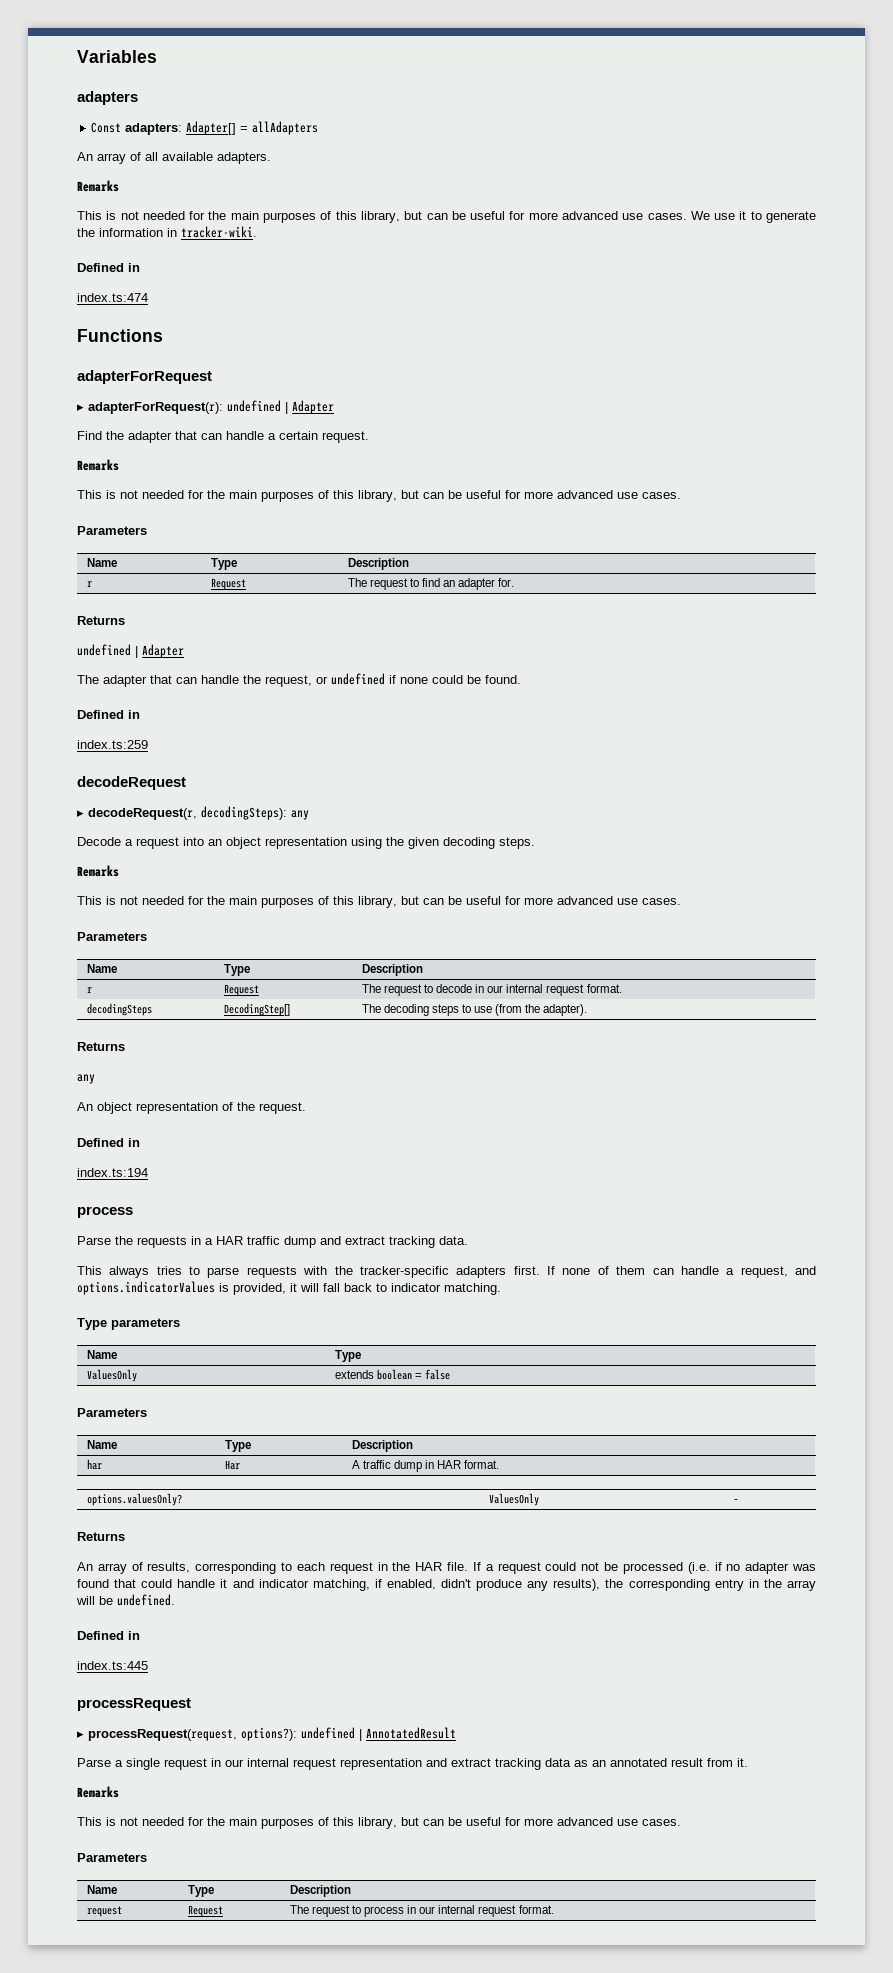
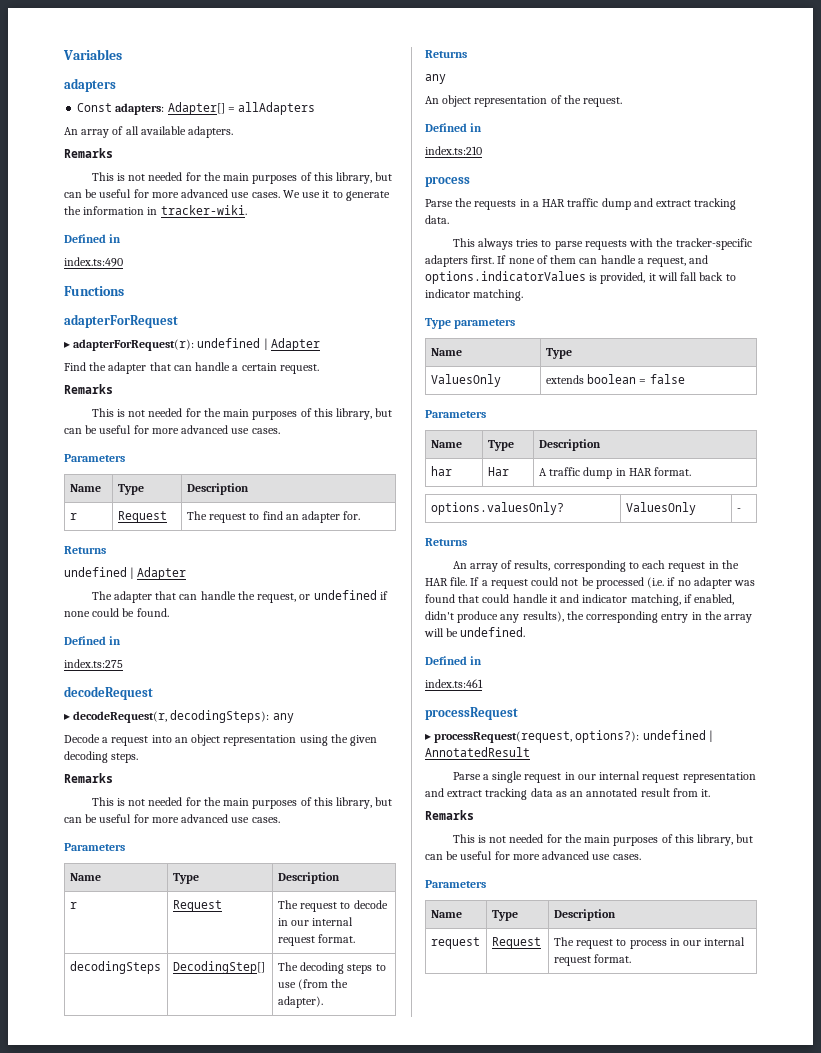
- index.ts:474
+ index.ts:490
- index.ts:259
+ index.ts:275
- index.ts:194
+ index.ts:210
- index.ts:445
+ index.ts:461

